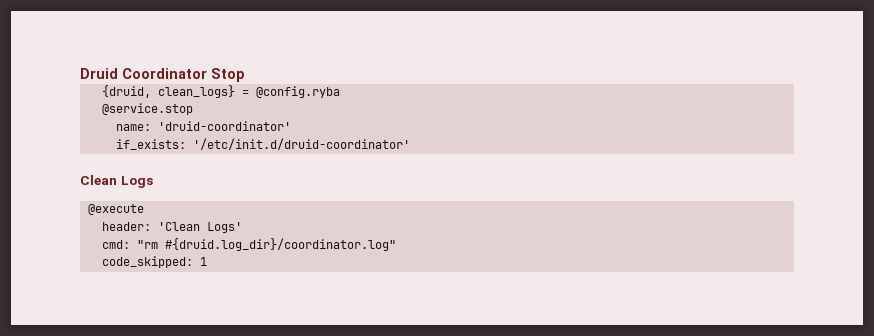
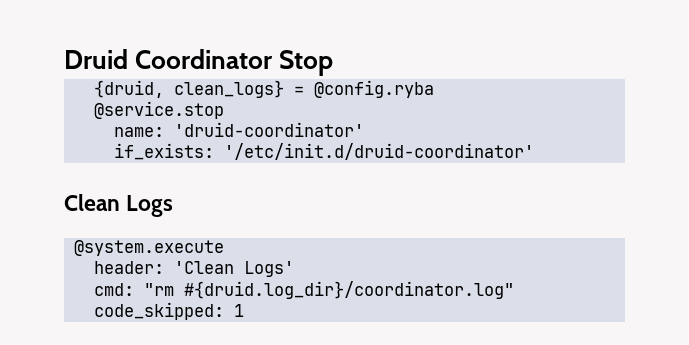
- @execute
+ @system.execute

